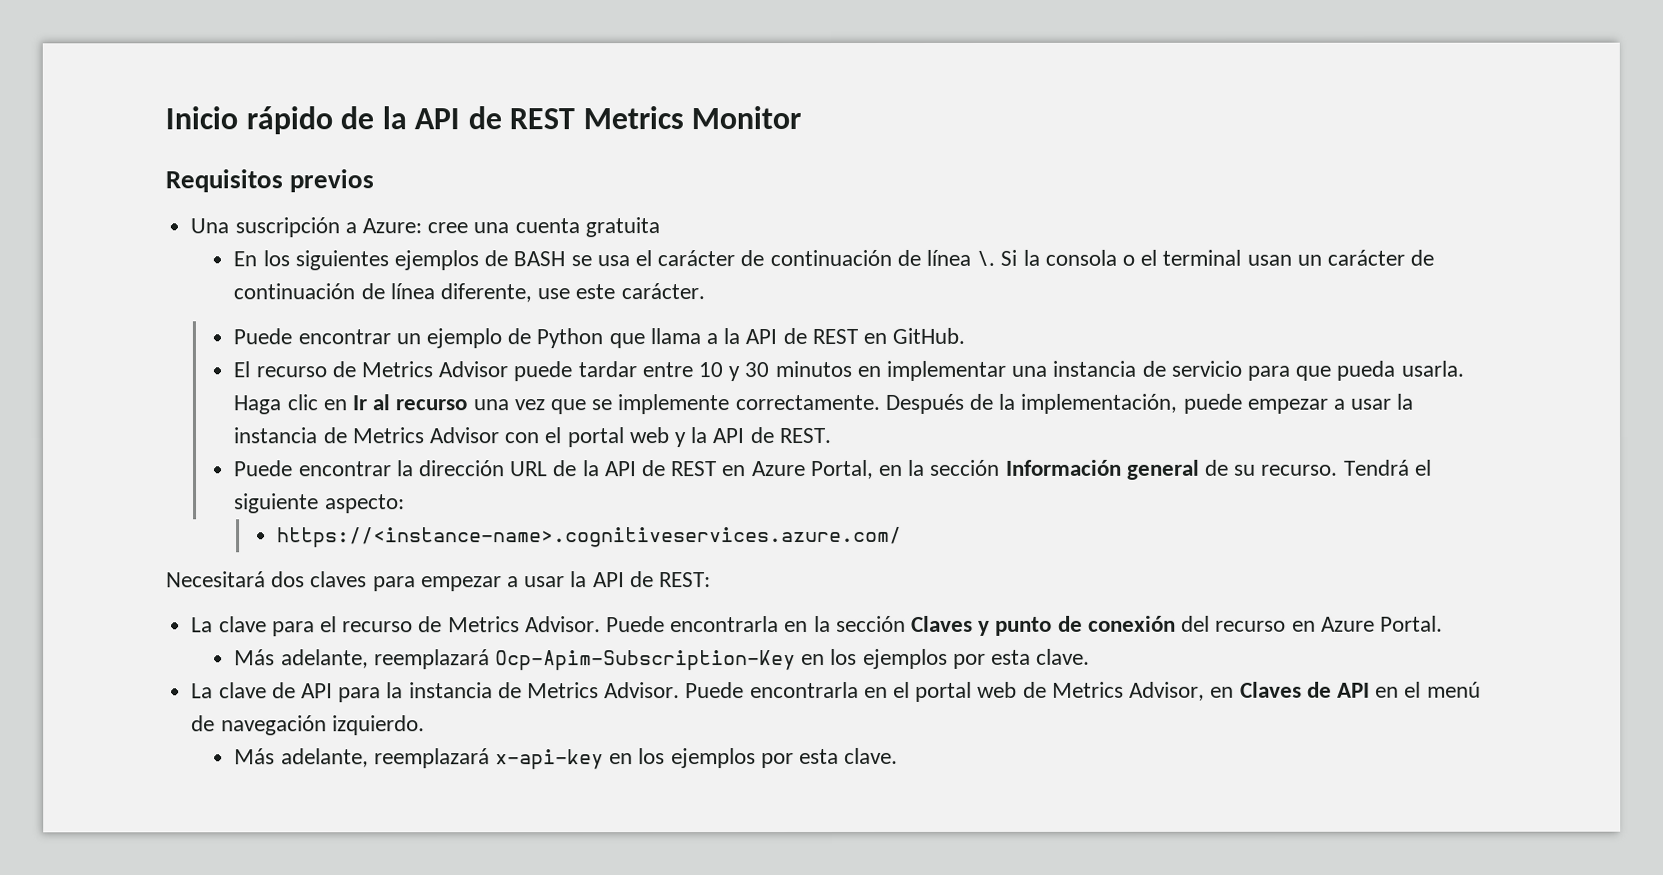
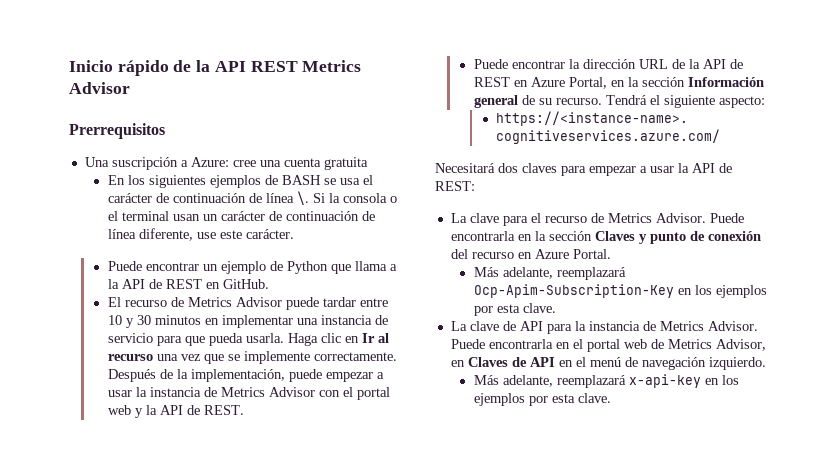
- Inicio rápido de la API de REST Metrics Monitor
- Requisitos previos
+ Inicio rápido de la API REST Metrics Advisor
+ Prerrequisitos

